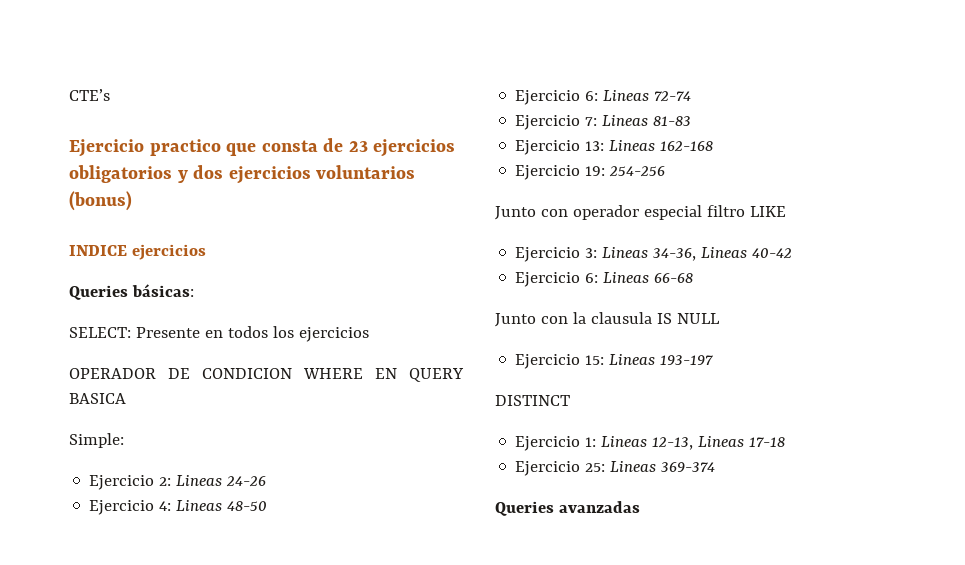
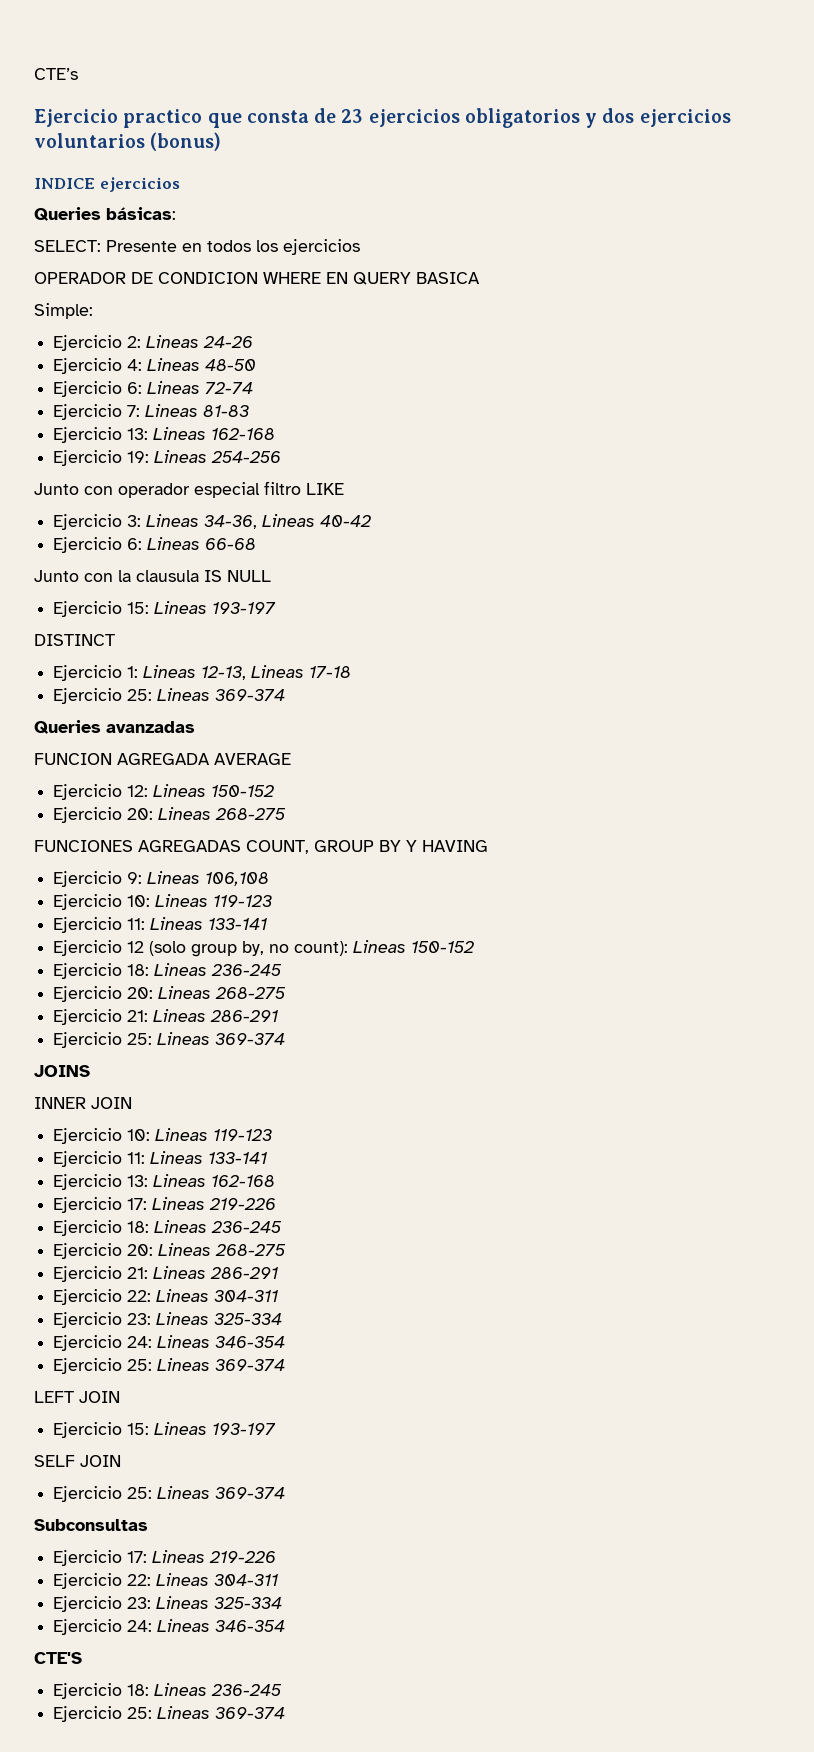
- Ejercicio 19: 254-256
+ Ejercicio 19: Lineas 254-256
+ FUNCION AGREGADA AVERAGE
+ Ejercicio 12: Lineas 150-152
+ Ejercicio 20: Lineas 268-275
+ FUNCIONES AGREGADAS COUNT, GROUP BY Y HAVING
+ Ejercicio 9: Lineas 106,108
+ Ejercicio 10: Lineas 119-123
+ Ejercicio 11: Lineas 133-141
+ Ejercicio 12 (solo group by, no count): Lineas 150-152
+ Ejercicio 18: Lineas 236-245
+ Ejercicio 20: Lineas 268-275
+ Ejercicio 21: Lineas 286-291
+ Ejercicio 25: Lineas 369-374
+ JOINS
+ INNER JOIN
+ Ejercicio 10: Lineas 119-123
+ Ejercicio 11: Lineas 133-141
+ Ejercicio 13: Lineas 162-168
+ Ejercicio 17: Lineas 219-226
+ Ejercicio 18: Lineas 236-245
+ Ejercicio 20: Lineas 268-275
+ Ejercicio 21: Lineas 286-291
+ Ejercicio 22: Lineas 304-311
+ Ejercicio 23: Lineas 325-334
+ Ejercicio 24: Lineas 346-354
+ Ejercicio 25: Lineas 369-374
+ LEFT JOIN
+ Ejercicio 15: Lineas 193-197
+ SELF JOIN
+ Ejercicio 25: Lineas 369-374
+ Subconsultas
+ Ejercicio 17: Lineas 219-226
+ Ejercicio 22: Lineas 304-311
+ Ejercicio 23: Lineas 325-334
+ Ejercicio 24: Lineas 346-354
+ CTE'S
+ Ejercicio 18: Lineas 236-245
+ Ejercicio 25: Lineas 369-374

